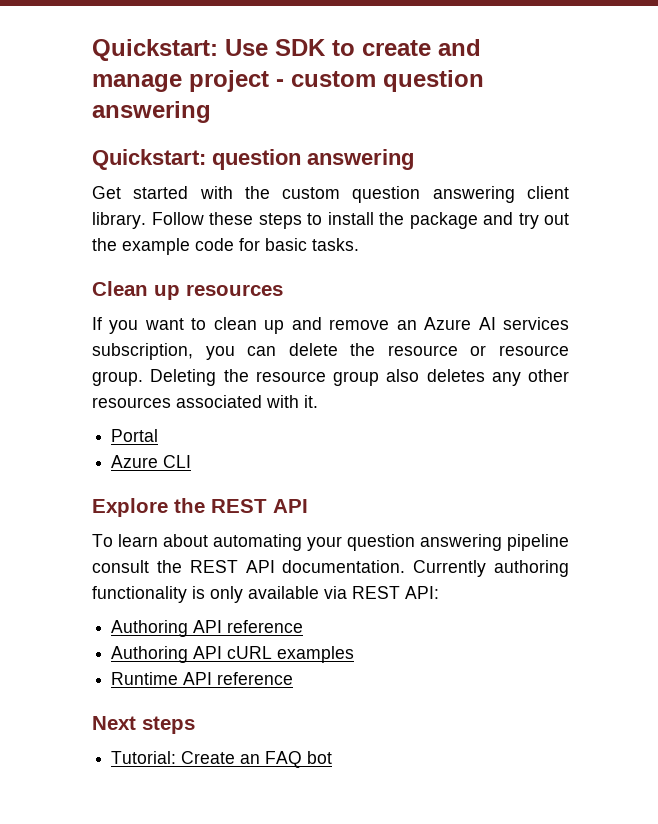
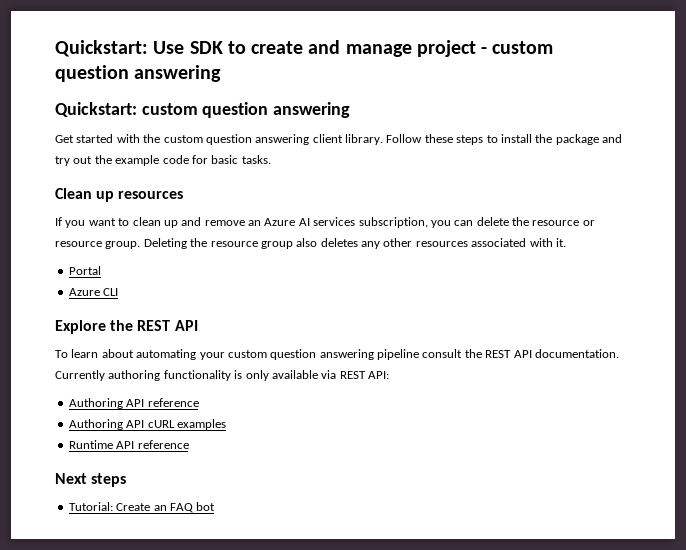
- Quickstart: question answering
+ Quickstart: custom question answering
- To learn about automating your question answering pipeline consult the REST API documentation.
+ To learn about automating your custom question answering pipeline consult the REST API documentation.

